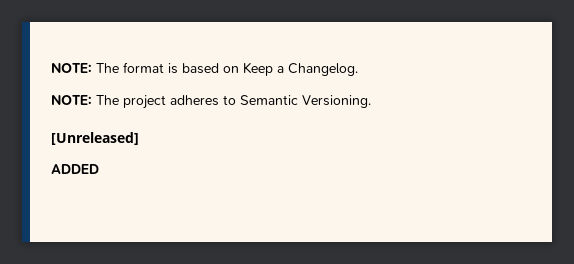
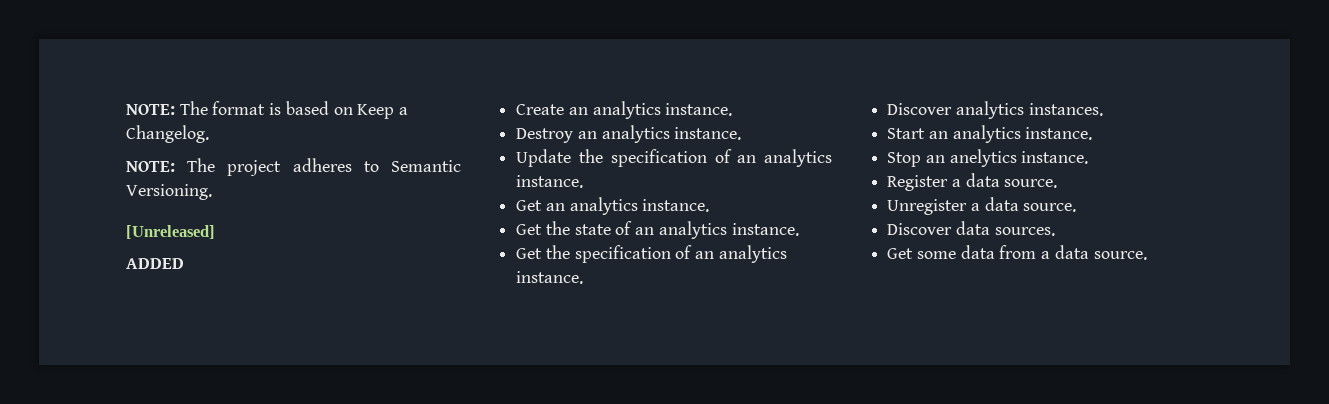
+ Create an analytics instance.
+ Destroy an analytics instance.
+ Update the specification of an analytics instance.
+ Get an analytics instance.
+ Get the state of an analytics instance.
+ Get the specification of an analytics instance.
+ Discover analytics instances.
+ Start an analytics instance.
+ Stop an anelytics instance.
+ Register a data source.
+ Unregister a data source.
+ Discover data sources.
+ Get some data from a data source.

